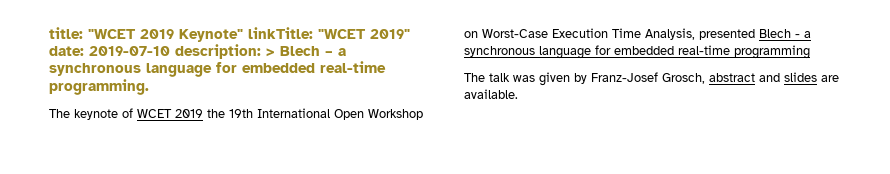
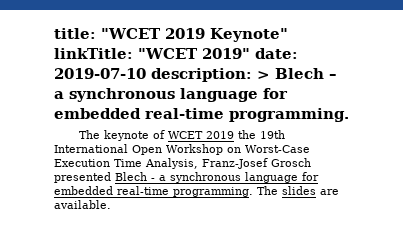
- The keynote of WCET 2019 the 19th International Open Workshop on Worst-Case Execution Time Analysis, presented Blech - a synchronous language for embedded real-time programming
- The talk was given by Franz-Josef Grosch, abstract and slides are available.
+ The keynote of WCET 2019 the 19th International Open Workshop on Worst-Case Execution Time Analysis, Franz-Josef Grosch presented Blech - a synchronous language for embedded real-time programming. The slides are available.

